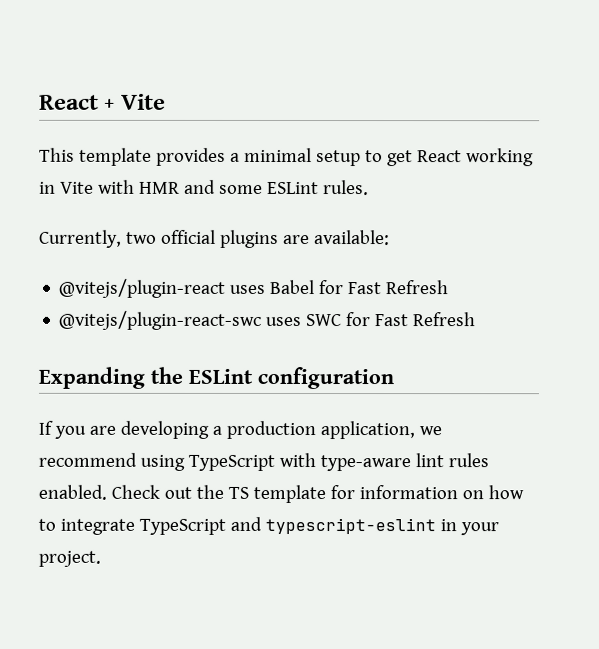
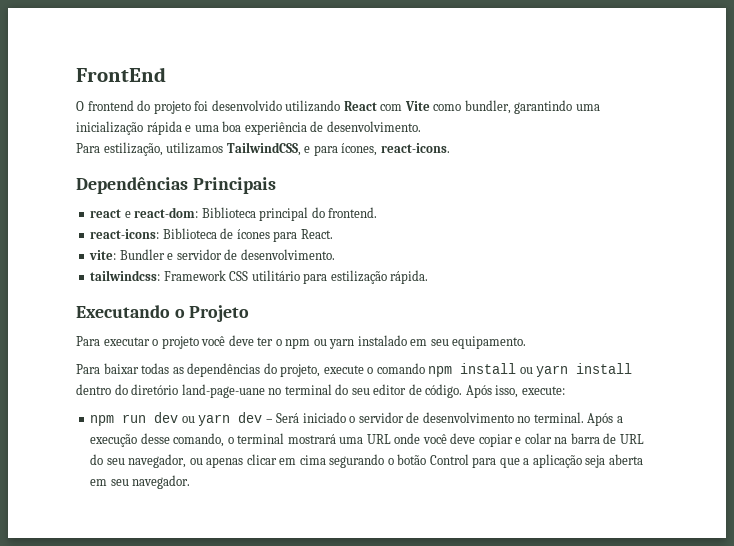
- React + Vite
- This template provides a minimal setup to get React working in Vite with HMR and some ESLint rules.
- Currently, two official plugins are available:
- @vitejs/plugin-react uses Babel for Fast Refresh
- @vitejs/plugin-react-swc uses SWC for Fast Refresh
- Expanding the ESLint configuration
- If you are developing a production application, we recommend using TypeScript with type-aware lint rules enabled. Check out the TS template for information on how to integrate TypeScript and typescript-eslint in your project.
+ FrontEnd
+ O frontend do projeto foi desenvolvido utilizando React com Vite como bundler, garantindo uma inicialização rápida e uma boa experiência de desenvolvimento.
+ Para estilização, utilizamos TailwindCSS, e para ícones, react-icons.
+ Dependências Principais
+ react e react-dom: Biblioteca principal do frontend.
+ react-icons: Biblioteca de ícones para React.
+ vite: Bundler e servidor de desenvolvimento.
+ tailwindcss: Framework CSS utilitário para estilização rápida.
+ Executando o Projeto
+ Para executar o projeto você deve ter o npm ou yarn instalado em seu equipamento.
+ Para baixar todas as dependências do projeto, execute o comando npm install ou yarn install dentro do diretório land-page-uane no terminal do seu editor de código. Após isso, execute:
+ npm run dev ou yarn dev – Será iniciado o servidor de desenvolvimento no terminal. Após a execução desse comando, o terminal mostrará uma URL onde você deve copiar e colar na barra de URL do seu navegador, ou apenas clicar em cima segurando o botão Control para que a aplicação seja aberta em seu navegador.

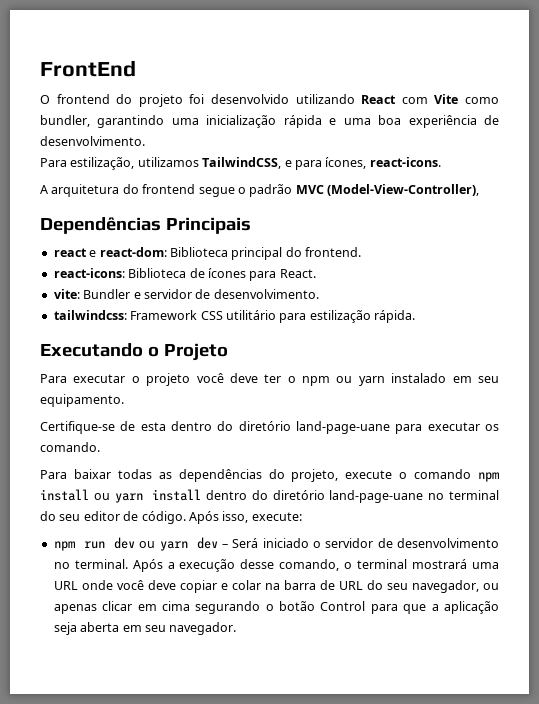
+ A arquitetura do frontend segue o padrão MVC (Model-View-Controller),
+ Certifique-se de esta dentro do diretório land-page-uane para executar os comando.

